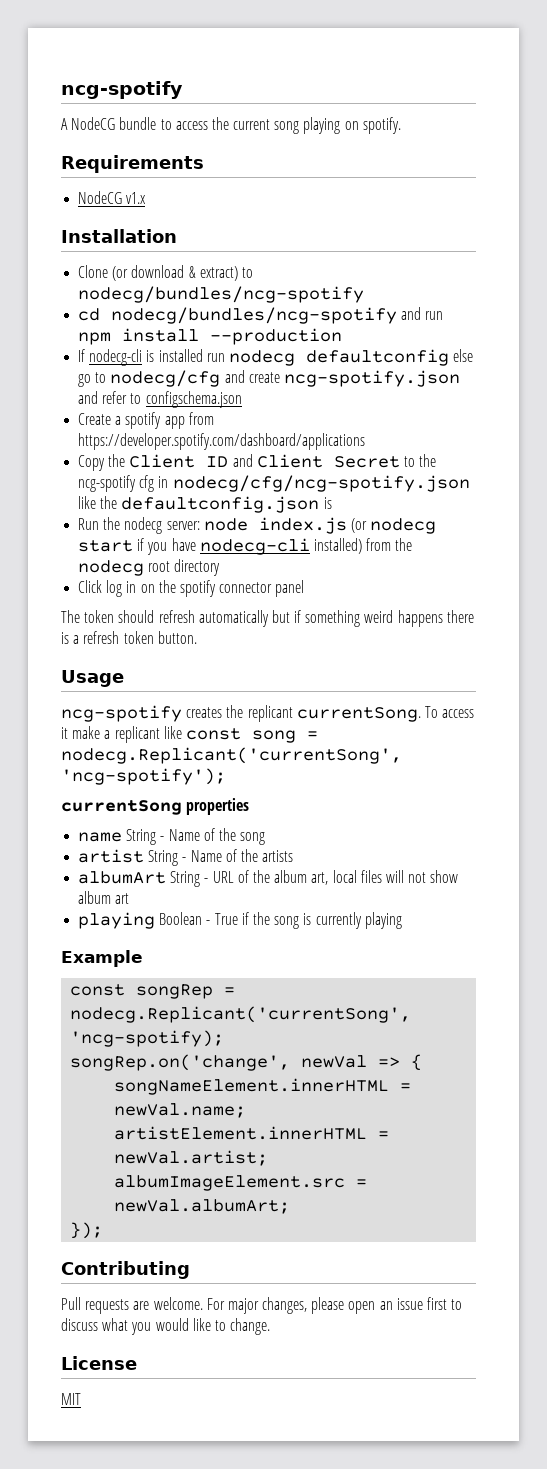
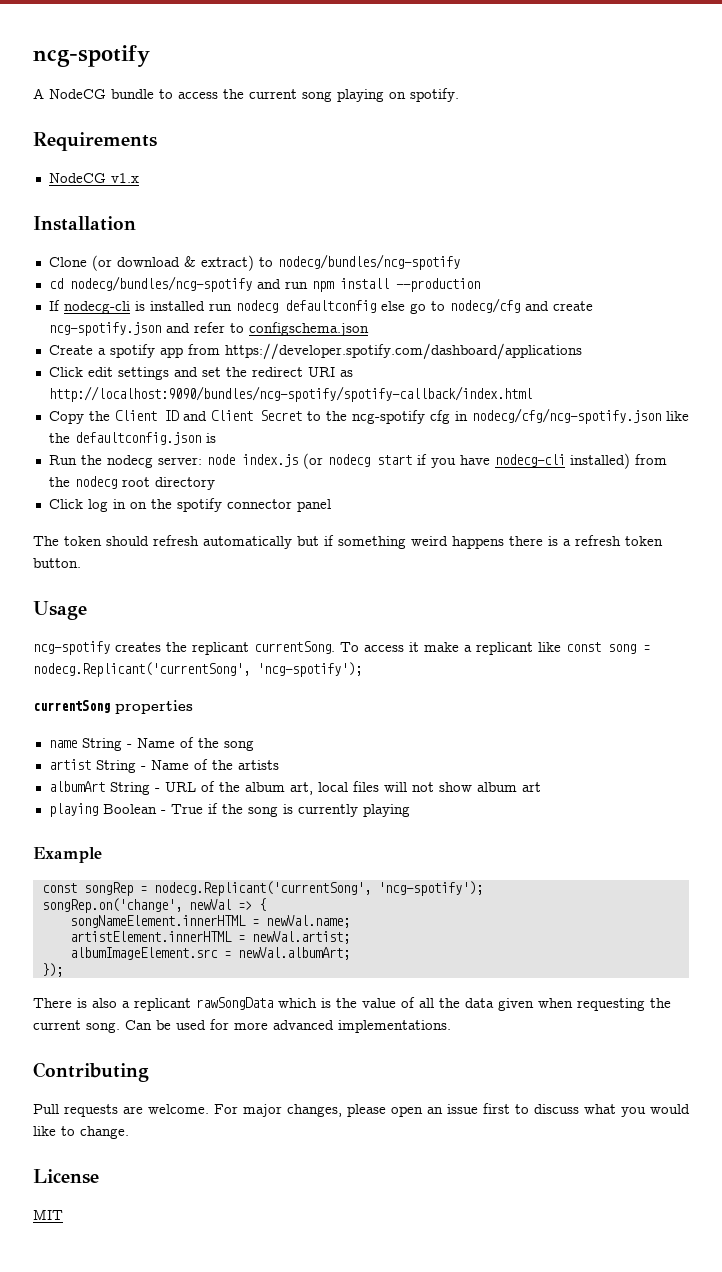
+ Click edit settings and set the redirect URI as http://localhost:9090/bundles/ncg-spotify/spotify-callback/index.html
- const songRep = nodecg.Replicant('currentSong', 'ncg-spotify);
+ const songRep = nodecg.Replicant('currentSong', 'ncg-spotify');
+ There is also a replicant rawSongData which is the value of all the data given when requesting the current song. Can be used for more advanced implementations.

